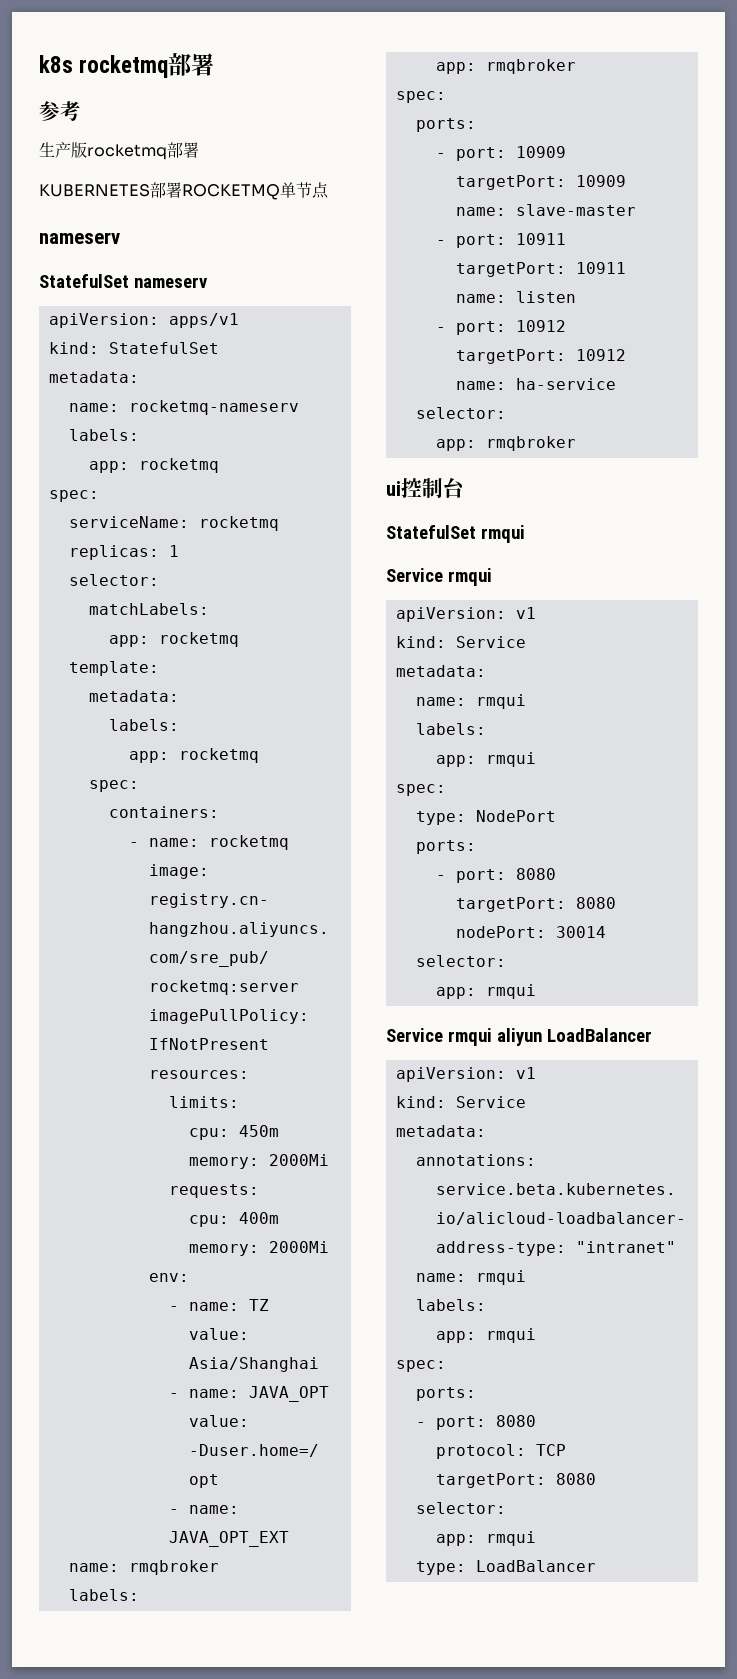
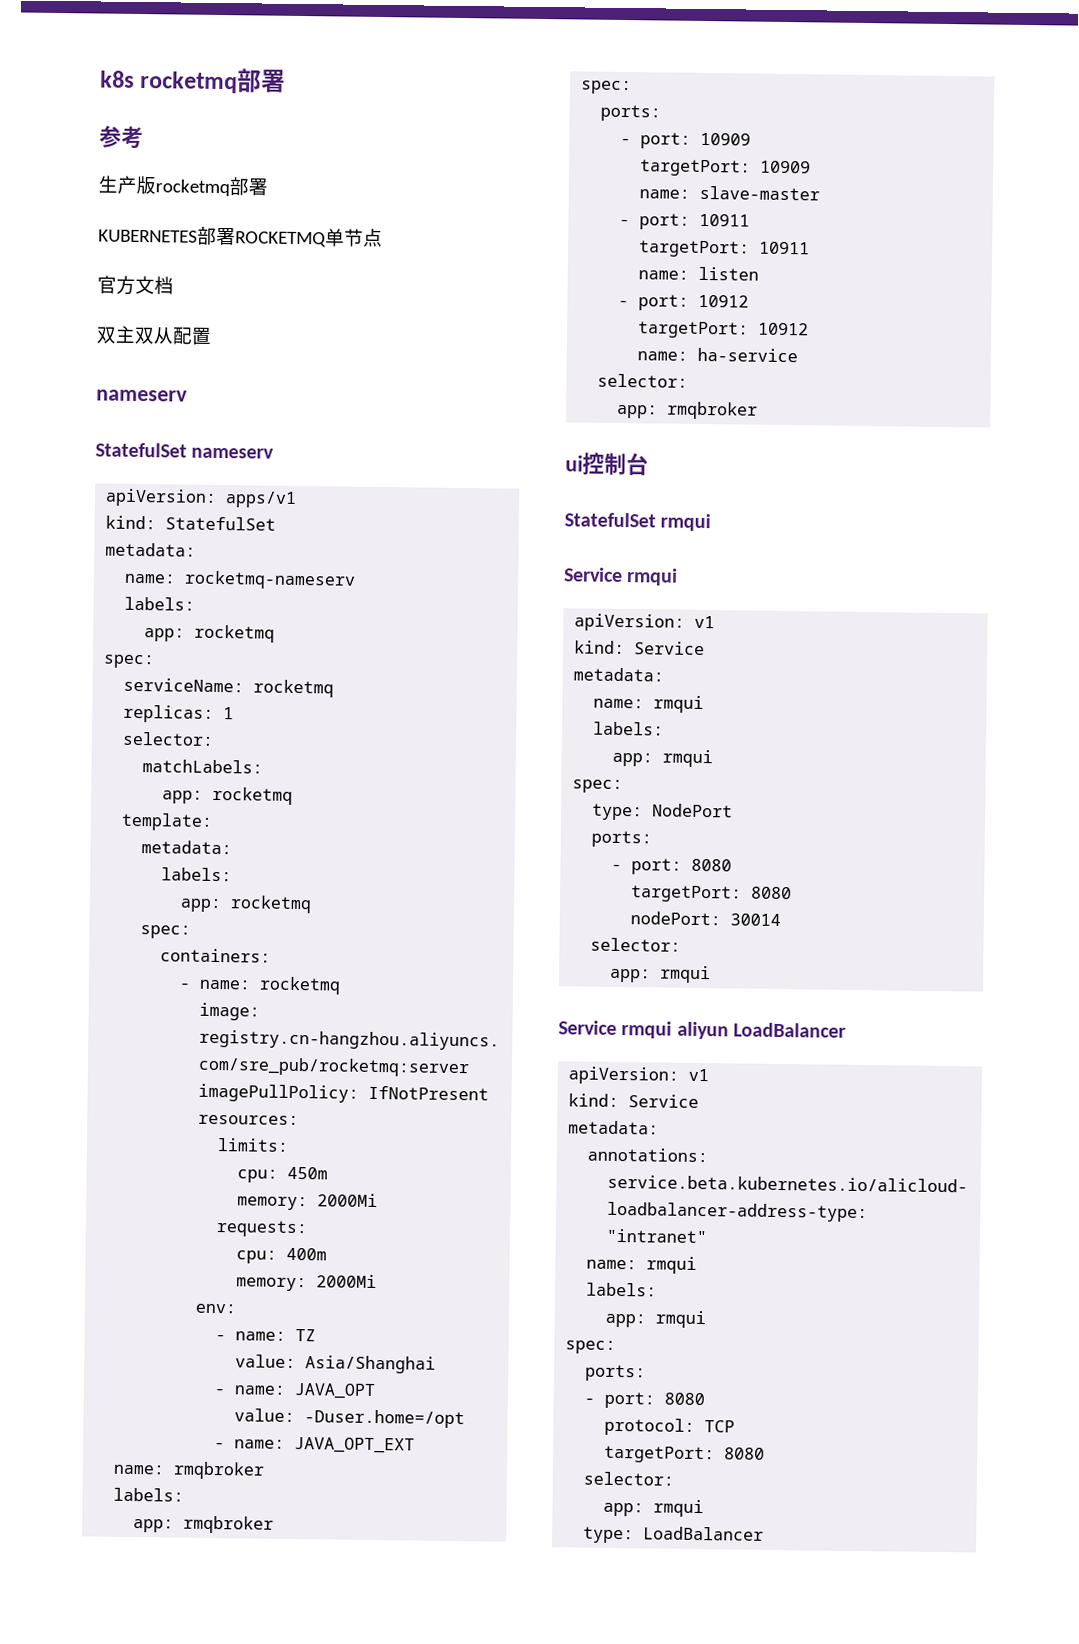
+ 官方文档
+ 双主双从配置

